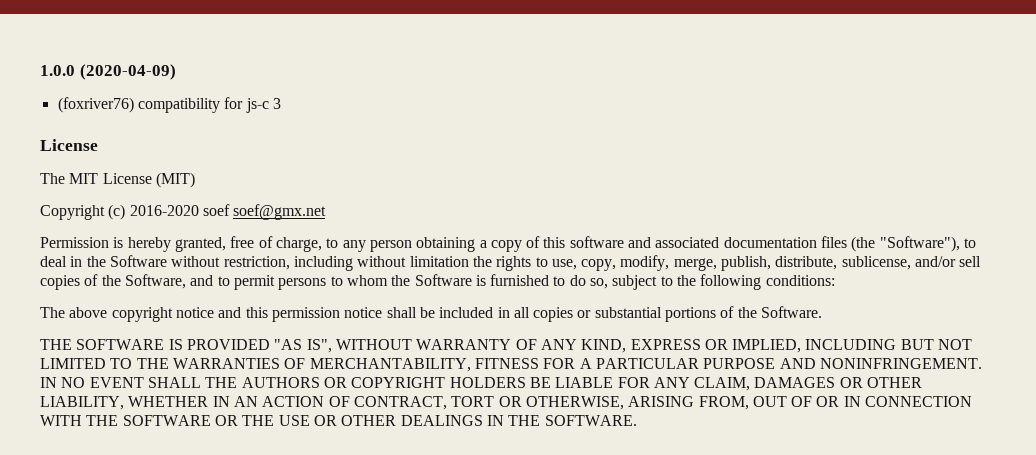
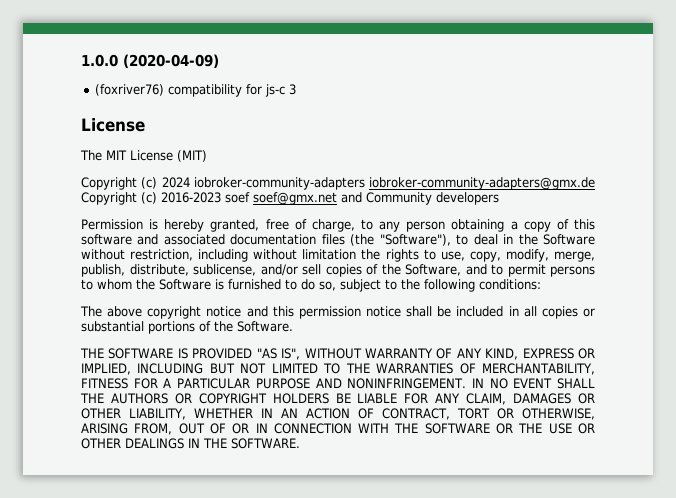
- Copyright (c) 2016-2020 soef soef@gmx.net
+ Copyright (c) 2024 iobroker-community-adapters iobroker-community-adapters@gmx.de Copyright (c) 2016-2023 soef soef@gmx.net and Community developers

